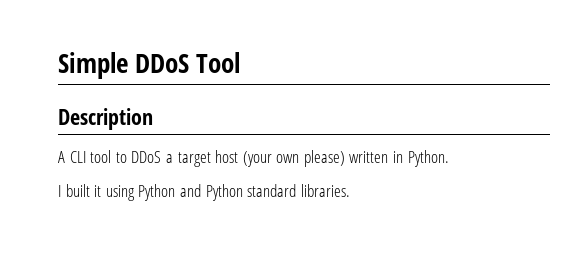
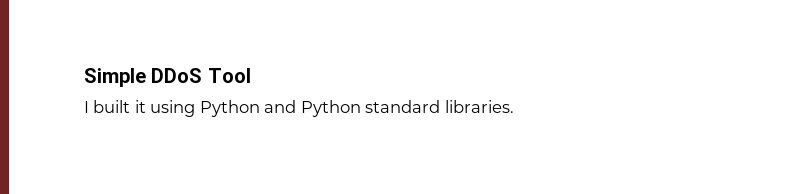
- Description
- A CLI tool to DDoS a target host (your own please) written in Python.

